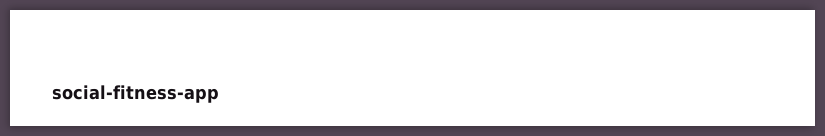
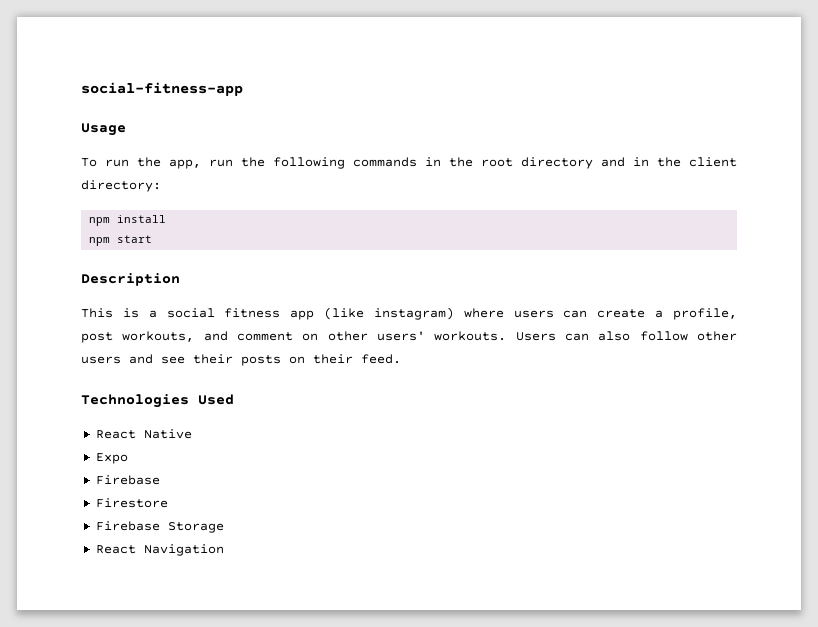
+ Usage
+ To run the app, run the following commands in the root directory and in the client directory:
+ npm install
+ npm start
+ Description
+ This is a social fitness app (like instagram) where users can create a profile, post workouts, and comment on other users' workouts. Users can also follow other users and see their posts on their feed.
+ Technologies Used
+ React Native
+ Expo
+ Firebase
+ Firestore
+ Firebase Storage
+ React Navigation

